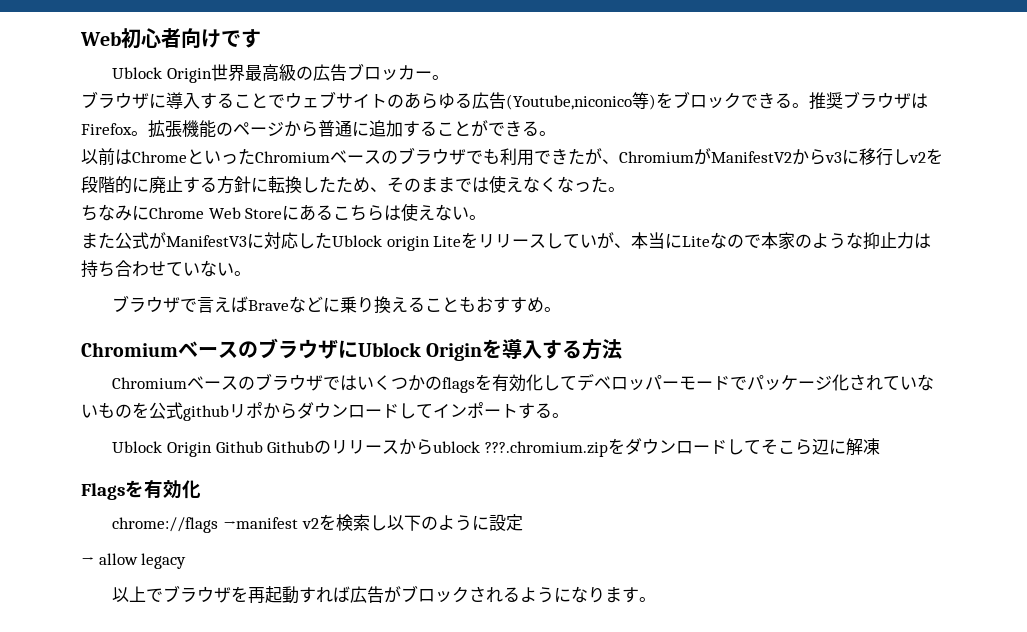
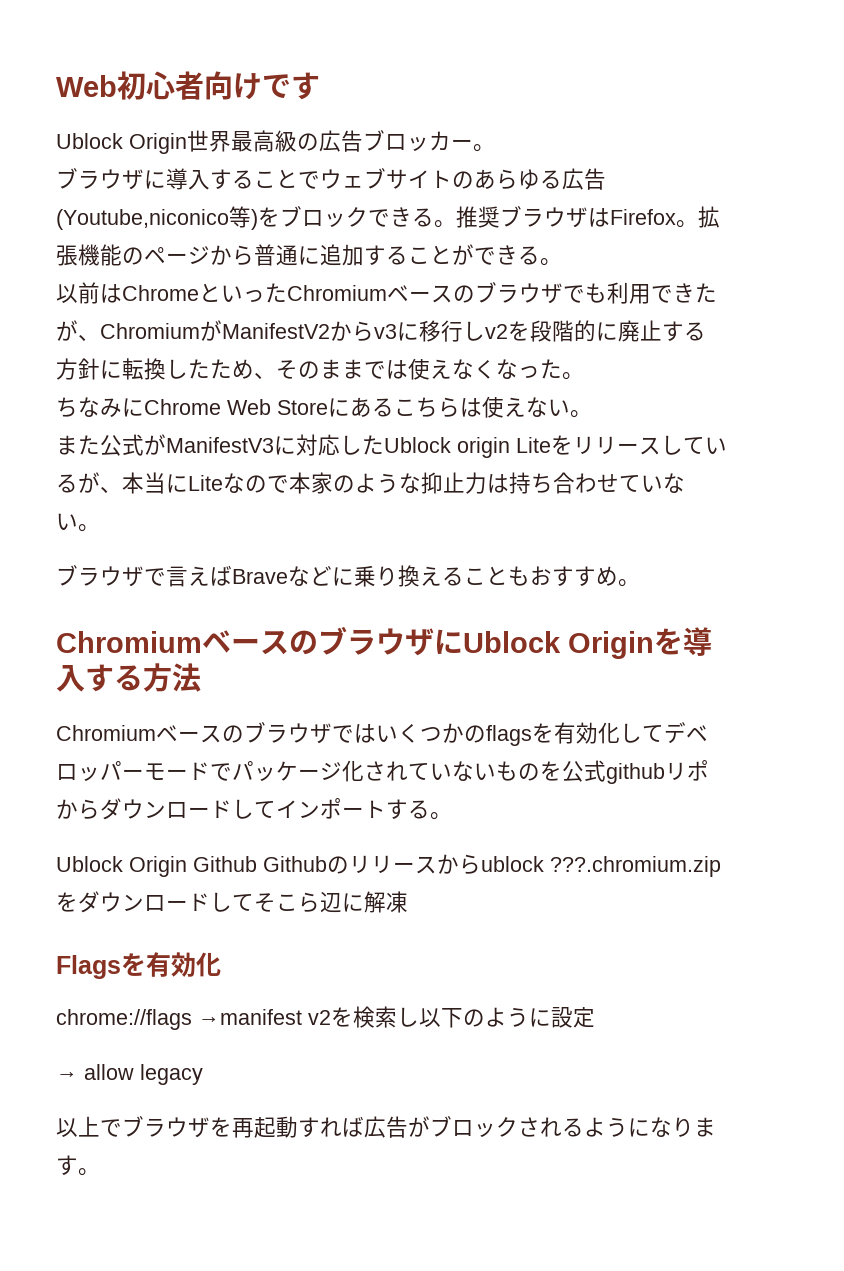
- また公式がManifestV3に対応したUblock origin Liteをリリースしていが、本当にLiteなので本家のような抑止力は持ち合わせていない。
+ また公式がManifestV3に対応したUblock origin Liteをリリースしているが、本当にLiteなので本家のような抑止力は持ち合わせていない。

